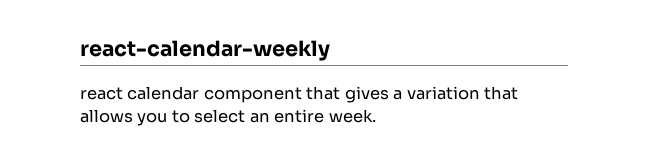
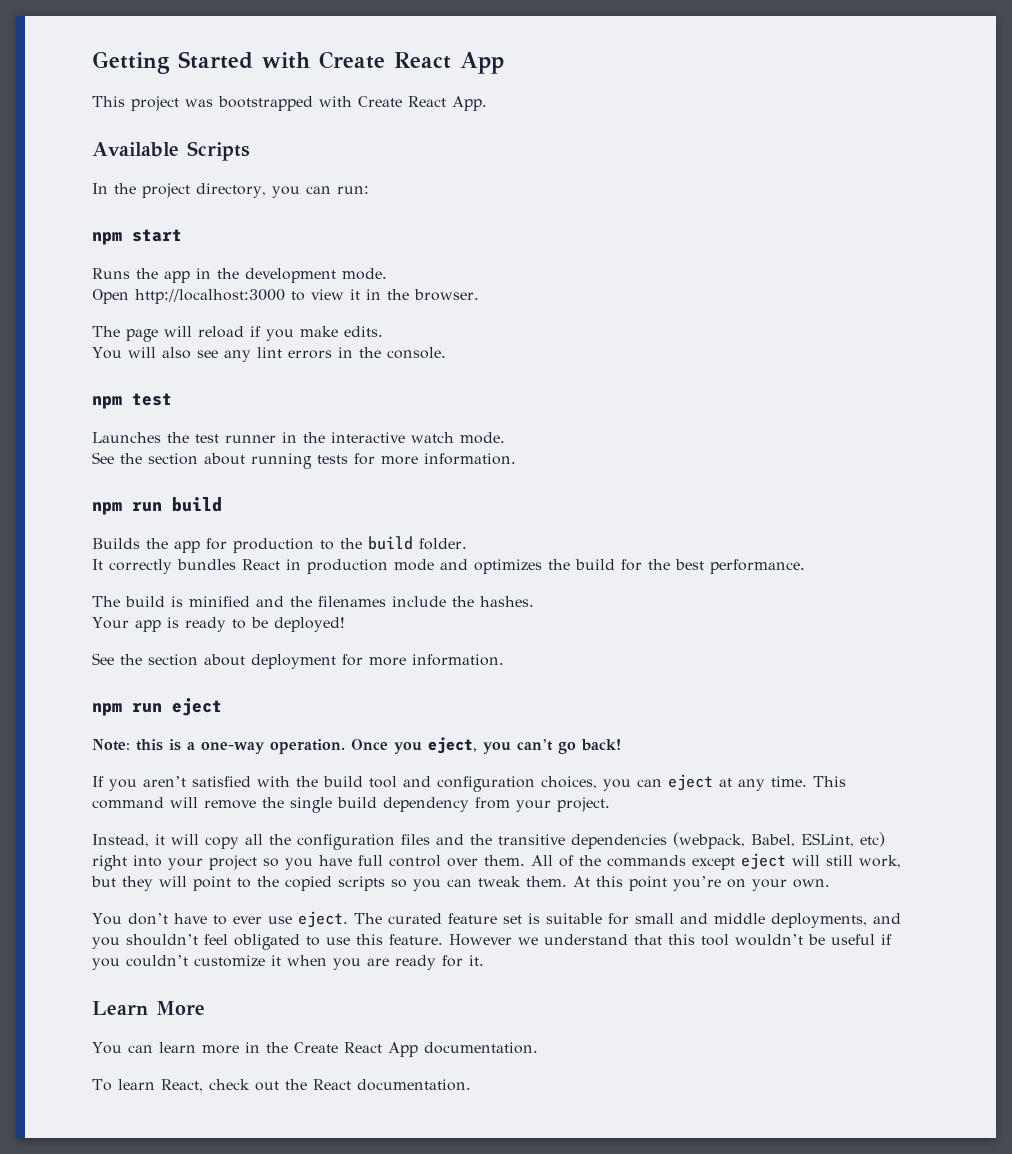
- react-calendar-weekly
- react calendar component that gives a variation that allows you to select an entire week.
+ Getting Started with Create React App
+ This project was bootstrapped with Create React App.
+ Available Scripts
+ In the project directory, you can run:
+ npm start
+ Runs the app in the development mode.
+ Open http://localhost:3000 to view it in the browser.
+ The page will reload if you make edits.
+ You will also see any lint errors in the console.
+ npm test
+ Launches the test runner in the interactive watch mode.
+ See the section about running tests for more information.
+ npm run build
+ Builds the app for production to the build folder.
+ It correctly bundles React in production mode and optimizes the build for the best performance.
+ The build is minified and the filenames include the hashes.
+ Your app is ready to be deployed!
+ See the section about deployment for more information.
+ npm run eject
+ Note: this is a one-way operation. Once you eject, you can’t go back!
+ If you aren’t satisfied with the build tool and configuration choices, you can eject at any time. This command will remove the single build dependency from your project.
+ Instead, it will copy all the configuration files and the transitive dependencies (webpack, Babel, ESLint, etc) right into your project so you have full control over them. All of the commands except eject will still work, but they will point to the copied scripts so you can tweak them. At this point you’re on your own.
+ You don’t have to ever use eject. The curated feature set is suitable for small and middle deployments, and you shouldn’t feel obligated to use this feature. However we understand that this tool wouldn’t be useful if you couldn’t customize it when you are ready for it.
+ Learn More
+ You can learn more in the Create React App documentation.
+ To learn React, check out the React documentation.

